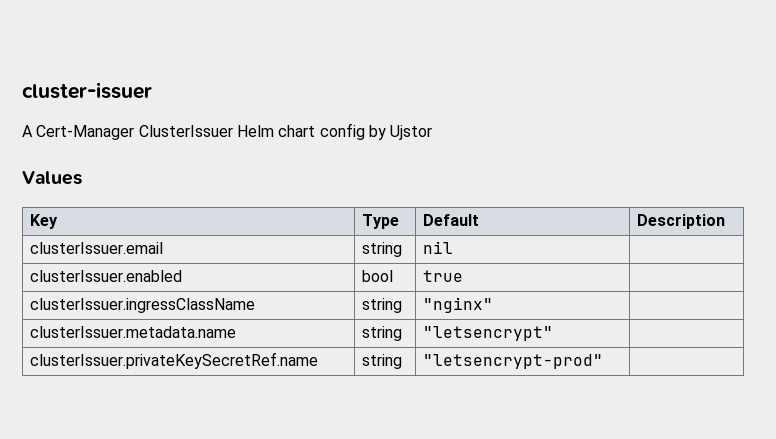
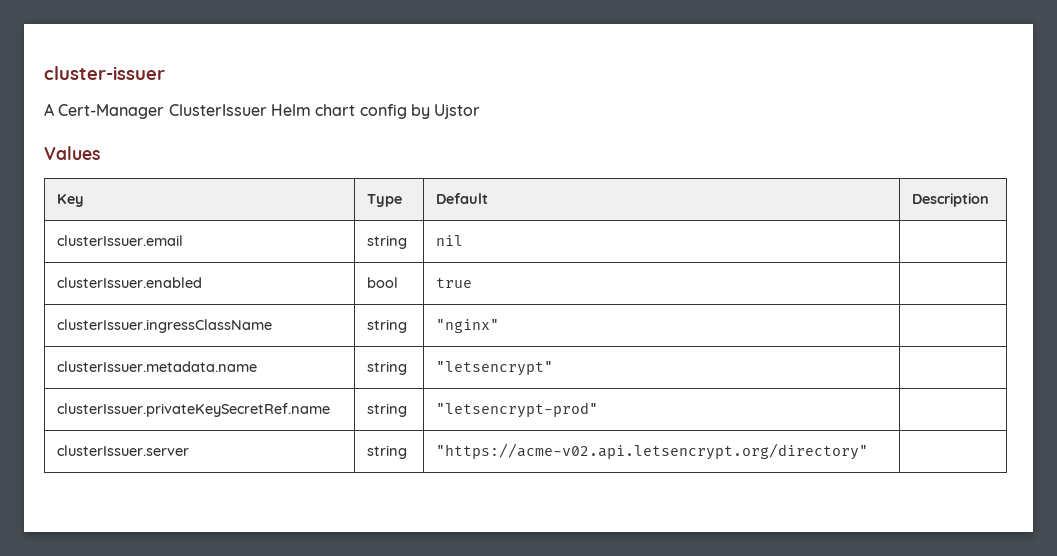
+ clusterIssuer.server | string | "https://acme-v02.api.letsencrypt.org/directory" |

